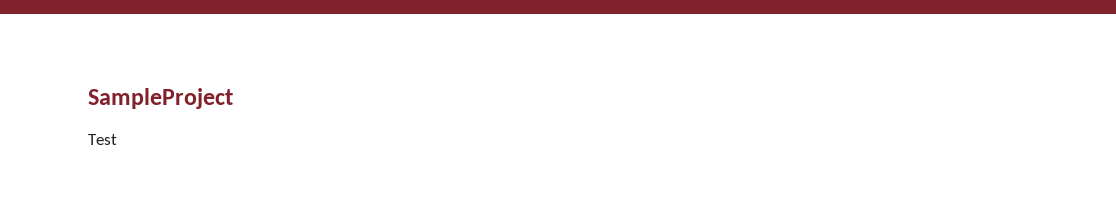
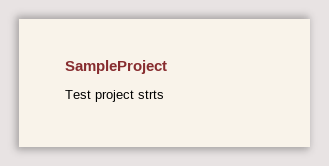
- Test
+ Test project strts

